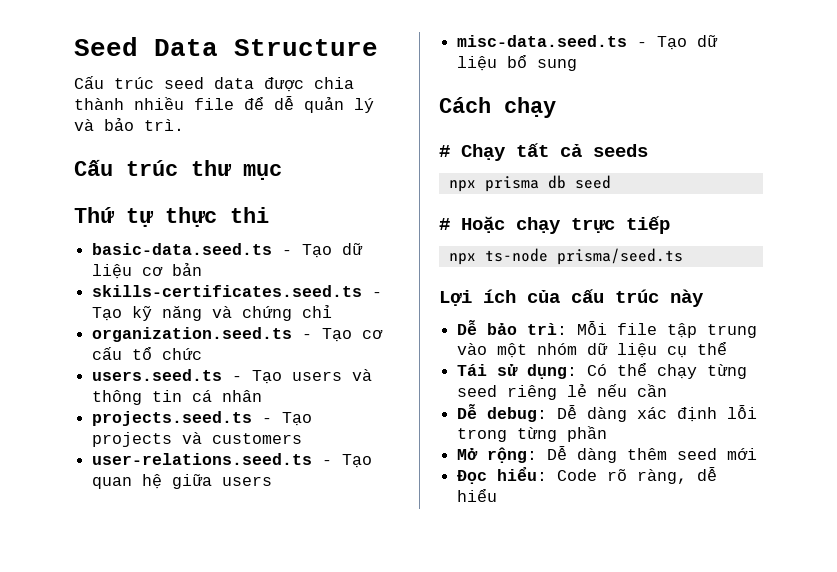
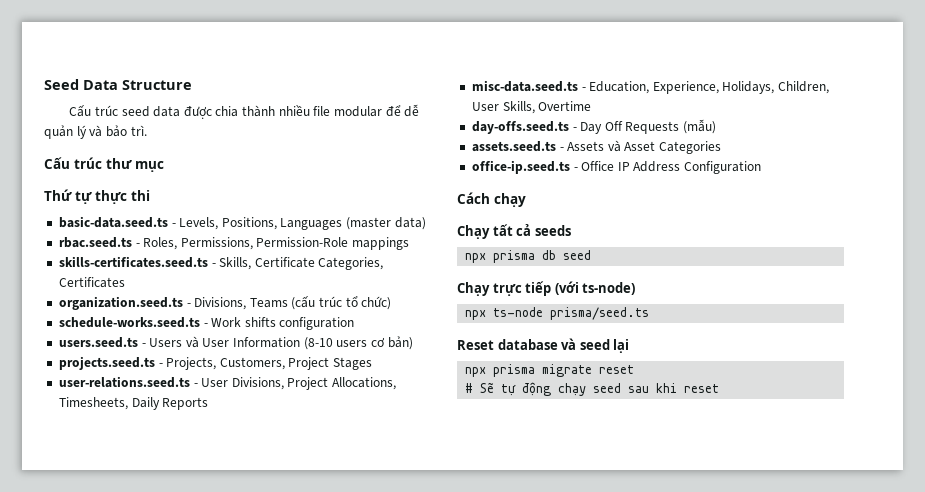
- Cấu trúc seed data được chia thành nhiều file để dễ quản lý và bảo trì.
+ Cấu trúc seed data được chia thành nhiều file modular để dễ quản lý và bảo trì.
- basic-data.seed.ts - Tạo dữ liệu cơ bản
- skills-certificates.seed.ts - Tạo kỹ năng và chứng chỉ
- organization.seed.ts - Tạo cơ cấu tổ chức
- users.seed.ts - Tạo users và thông tin cá nhân
- projects.seed.ts - Tạo projects và customers
- user-relations.seed.ts - Tạo quan hệ giữa users
- misc-data.seed.ts - Tạo dữ liệu bổ sung
+ basic-data.seed.ts - Levels, Positions, Languages (master data)
+ rbac.seed.ts - Roles, Permissions, Permission-Role mappings
+ skills-certificates.seed.ts - Skills, Certificate Categories, Certificates
+ organization.seed.ts - Divisions, Teams (cấu trúc tổ chức)
+ schedule-works.seed.ts - Work shifts configuration
+ users.seed.ts - Users và User Information (8-10 users cơ bản)
+ projects.seed.ts - Projects, Customers, Project Stages
+ user-relations.seed.ts - User Divisions, Project Allocations, Timesheets, Daily Reports
+ misc-data.seed.ts - Education, Experience, Holidays, Children, User Skills, Overtime
+ day-offs.seed.ts - Day Off Requests (mẫu)
+ assets.seed.ts - Assets và Asset Categories
+ office-ip.seed.ts - Office IP Address Configuration
- # Chạy tất cả seeds
+ Chạy tất cả seeds
- # Hoặc chạy trực tiếp
+ Chạy trực tiếp (với ts-node)
- Lợi ích của cấu trúc này
- Dễ bảo trì: Mỗi file tập trung vào một nhóm dữ liệu cụ thể
- Tái sử dụng: Có thể chạy từng seed riêng lẻ nếu cần
- Dễ debug: Dễ dàng xác định lỗi trong từng phần
- Mở rộng: Dễ dàng thêm seed mới
- Đọc hiểu: Code rõ ràng, dễ hiểu
+ Reset database và seed lại
+ npx prisma migrate reset
+ # Sẽ tự động chạy seed sau khi reset

